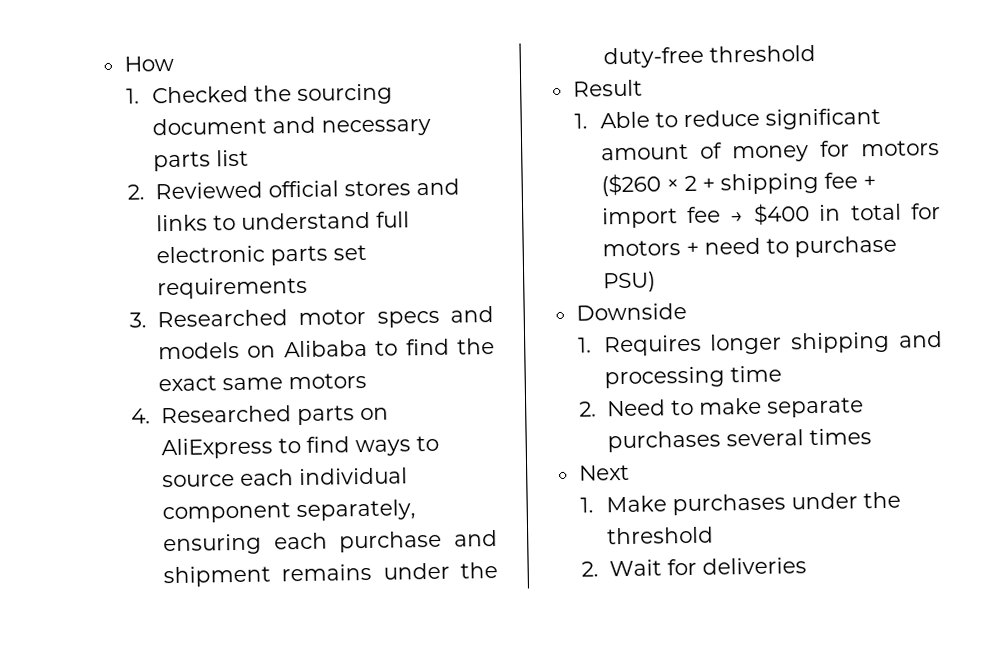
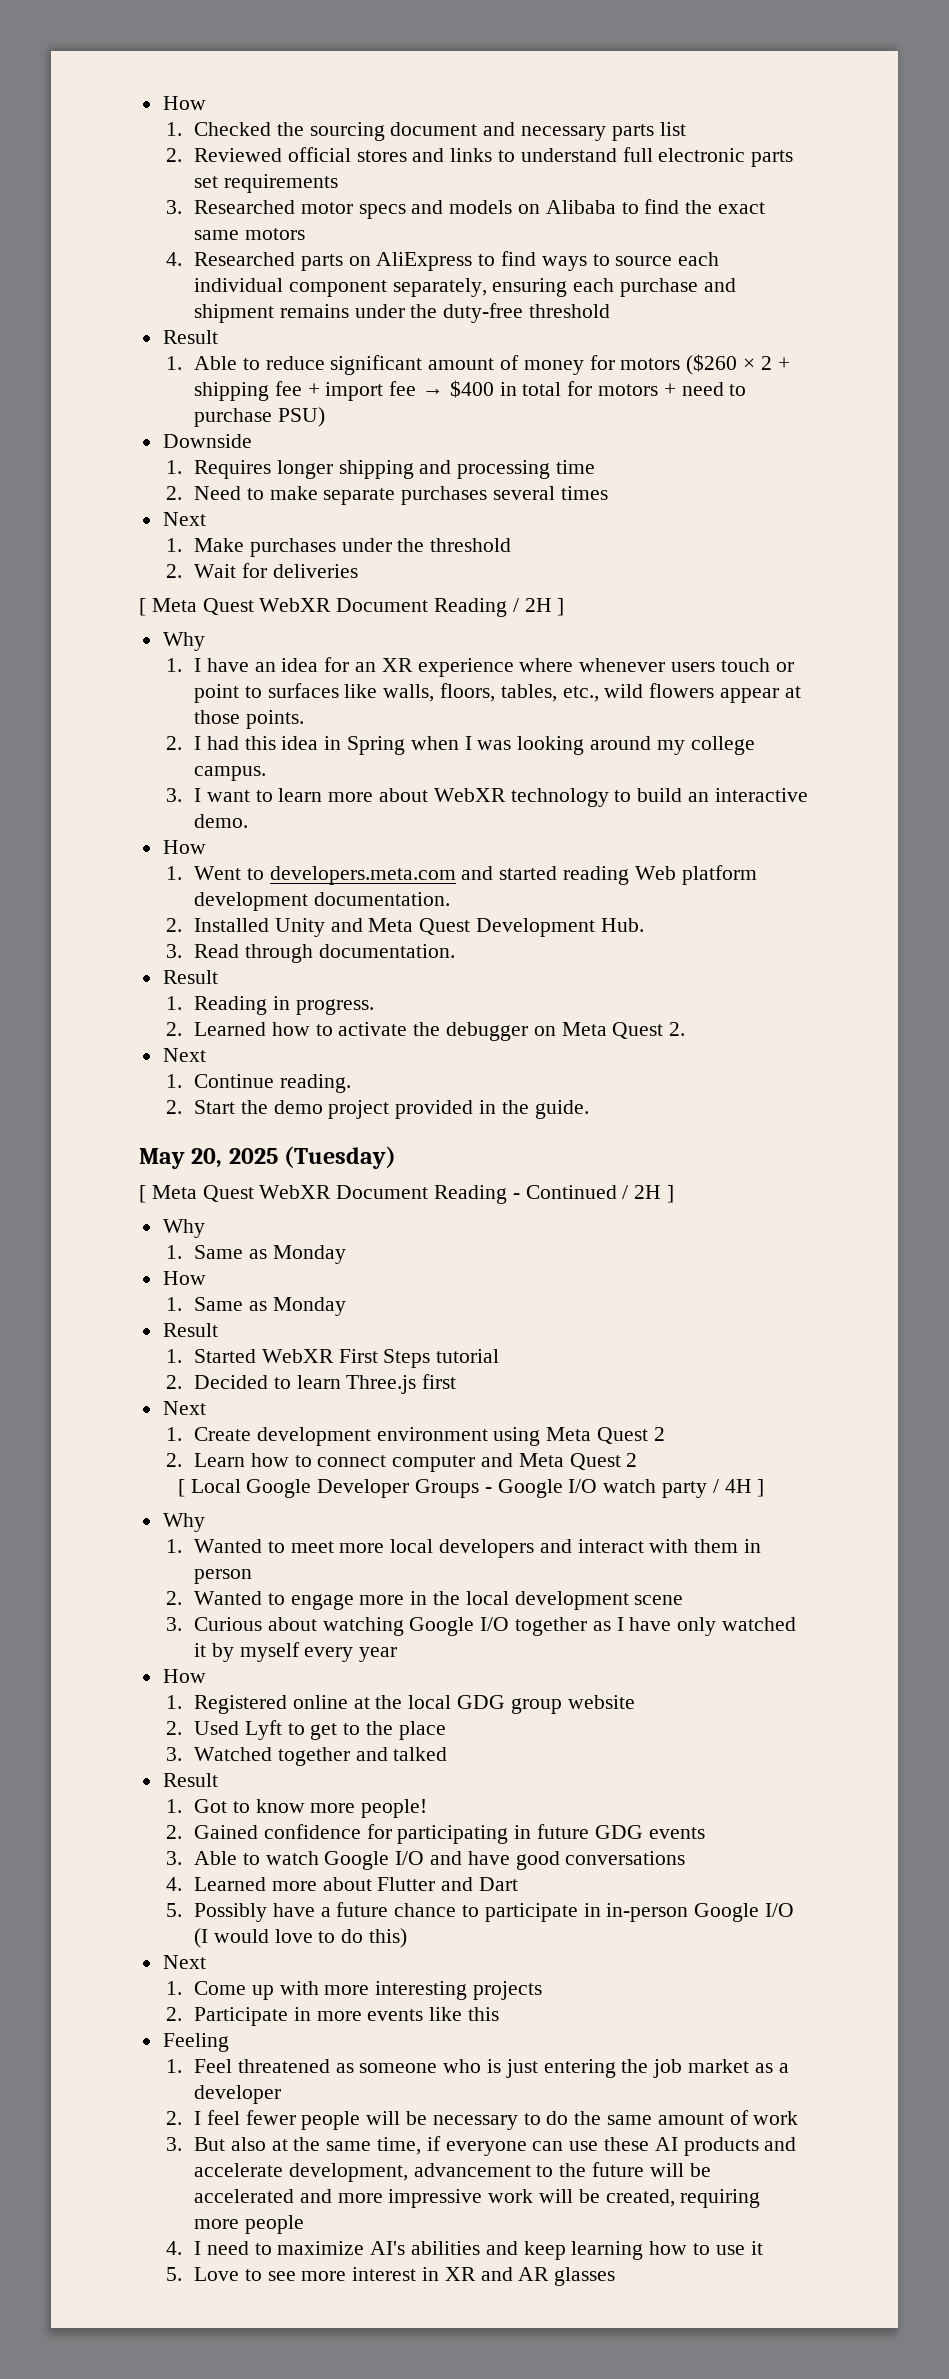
+ [ Meta Quest WebXR Document Reading / 2H ]
+ Why
+ 1. I have an idea for an XR experience where whenever users touch or point to surfaces like walls, floors, tables, etc., wild flowers appear at those points.
+ 2. I had this idea in Spring when I was looking around my college campus.
+ 3. I want to learn more about WebXR technology to build an interactive demo.
+ How
+ 1. Went to developers.meta.com and started reading Web platform development documentation.
+ 2. Installed Unity and Meta Quest Development Hub.
+ 3. Read through documentation.
+ Result
+ 1. Reading in progress.
+ 2. Learned how to activate the debugger on Meta Quest 2.
+ Next
+ 1. Continue reading.
+ 2. Start the demo project provided in the guide.
+ May 20, 2025 (Tuesday)
+ [ Meta Quest WebXR Document Reading - Continued / 2H ]
+ Why
+ 1. Same as Monday
+ How
+ 1. Same as Monday
+ Result
+ 1. Started WebXR First Steps tutorial
+ 2. Decided to learn Three.js first
+ Next
+ 1. Create development environment using Meta Quest 2
+ 2. Learn how to connect computer and Meta Quest 2
+ [ Local Google Developer Groups - Google I/O watch party / 4H ]
+ Why
+ 1. Wanted to meet more local developers and interact with them in person
+ 2. Wanted to engage more in the local development scene
+ 3. Curious about watching Google I/O together as I have only watched it by myself every year
+ How
+ 1. Registered online at the local GDG group website
+ 2. Used Lyft to get to the place
+ 3. Watched together and talked
+ Result
+ 1. Got to know more people!
+ 2. Gained confidence for participating in future GDG events
+ 3. Able to watch Google I/O and have good conversations
+ 4. Learned more about Flutter and Dart
+ 5. Possibly have a future chance to participate in in-person Google I/O (I would love to do this)
+ Next
+ 1. Come up with more interesting projects
+ 2. Participate in more events like this
+ Feeling
+ 1. Feel threatened as someone who is just entering the job market as a developer
+ 2. I feel fewer people will be necessary to do the same amount of work
+ 3. But also at the same time, if everyone can use these AI products and accelerate development, advancement to the future will be accelerated and more impressive work will be created, requiring more people
+ 4. I need to maximize AI's abilities and keep learning how to use it
+ 5. Love to see more interest in XR and AR glasses

